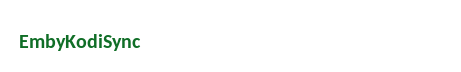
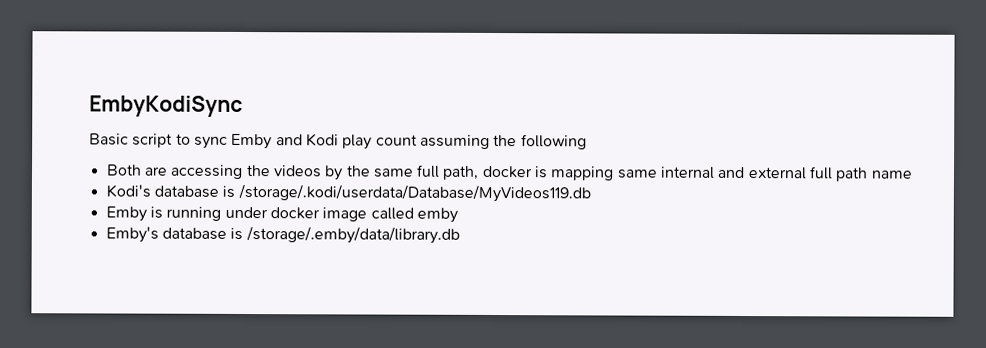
+ Basic script to sync Emby and Kodi play count assuming the following
+ Both are accessing the videos by the same full path, docker is mapping same internal and external full path name
+ Kodi's database is /storage/.kodi/userdata/Database/MyVideos119.db
+ Emby is running under docker image called emby
+ Emby's database is /storage/.emby/data/library.db

